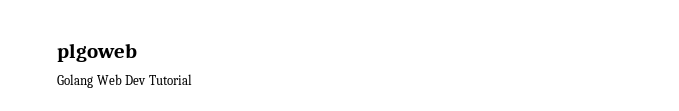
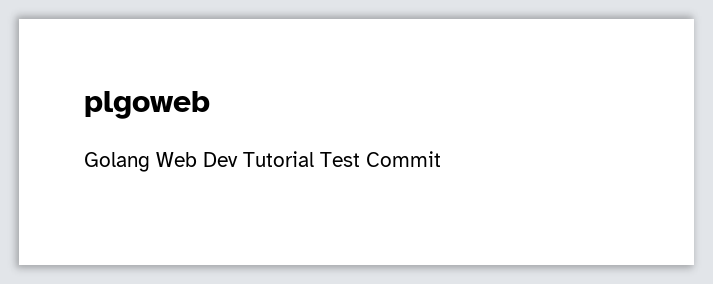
- Golang Web Dev Tutorial
+ Golang Web Dev Tutorial Test Commit

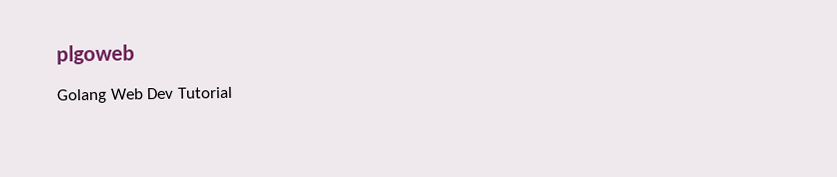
- Golang Web Dev Tutorial Test Commit
+ Golang Web Dev Tutorial

